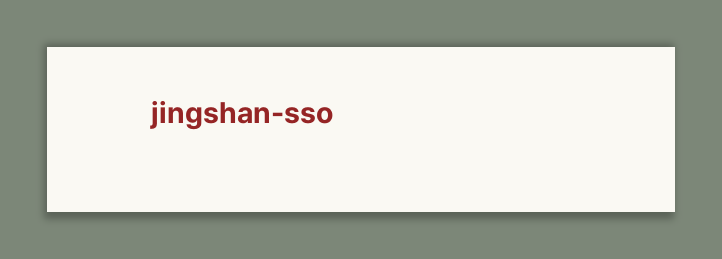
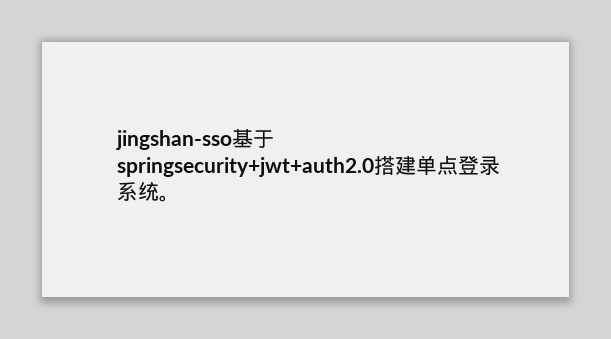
- jingshan-sso
+ jingshan-sso基于springsecurity+jwt+auth2.0搭建单点登录系统。

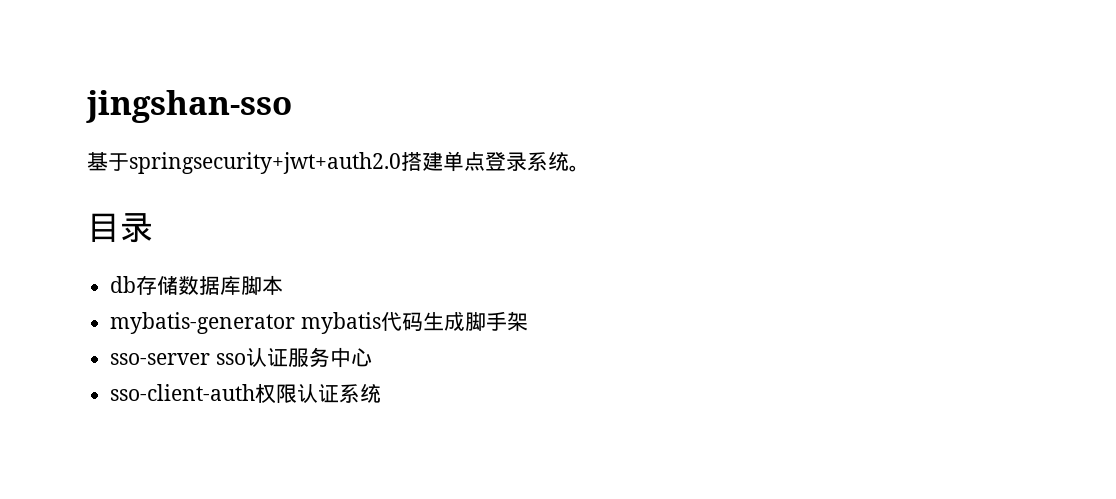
- jingshan-sso基于springsecurity+jwt+auth2.0搭建单点登录系统。
+ jingshan-sso
+ 基于springsecurity+jwt+auth2.0搭建单点登录系统。
+ 目录
+ db存储数据库脚本
+ mybatis-generator mybatis代码生成脚手架
+ sso-server sso认证服务中心
+ sso-client-auth权限认证系统

